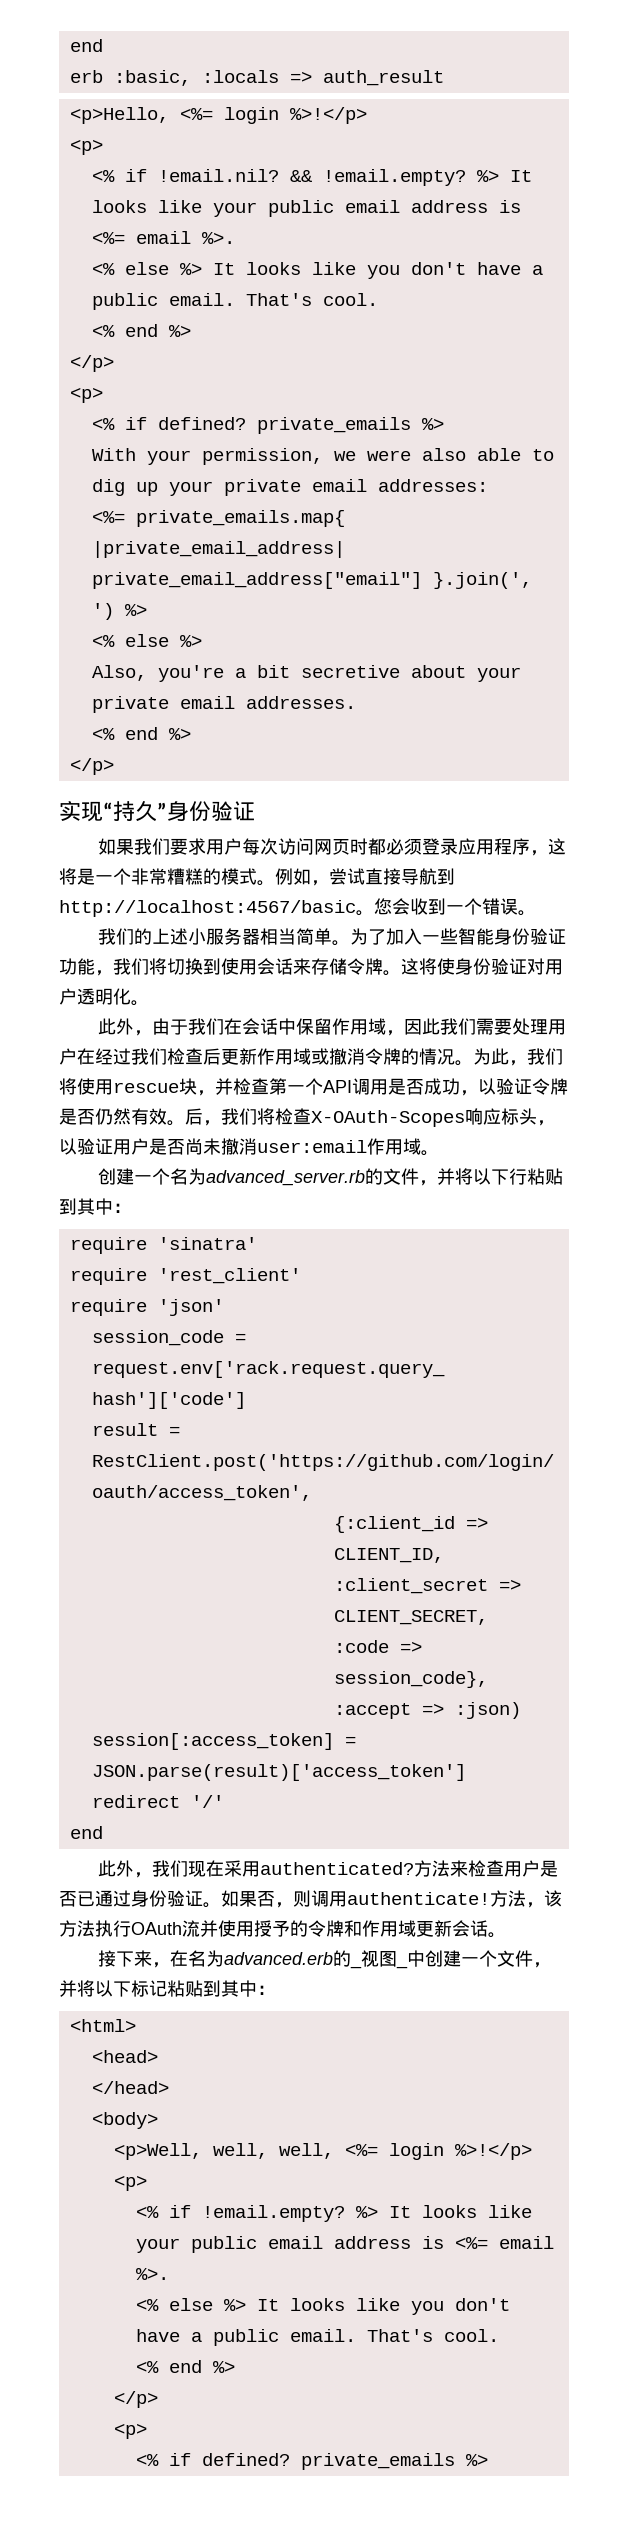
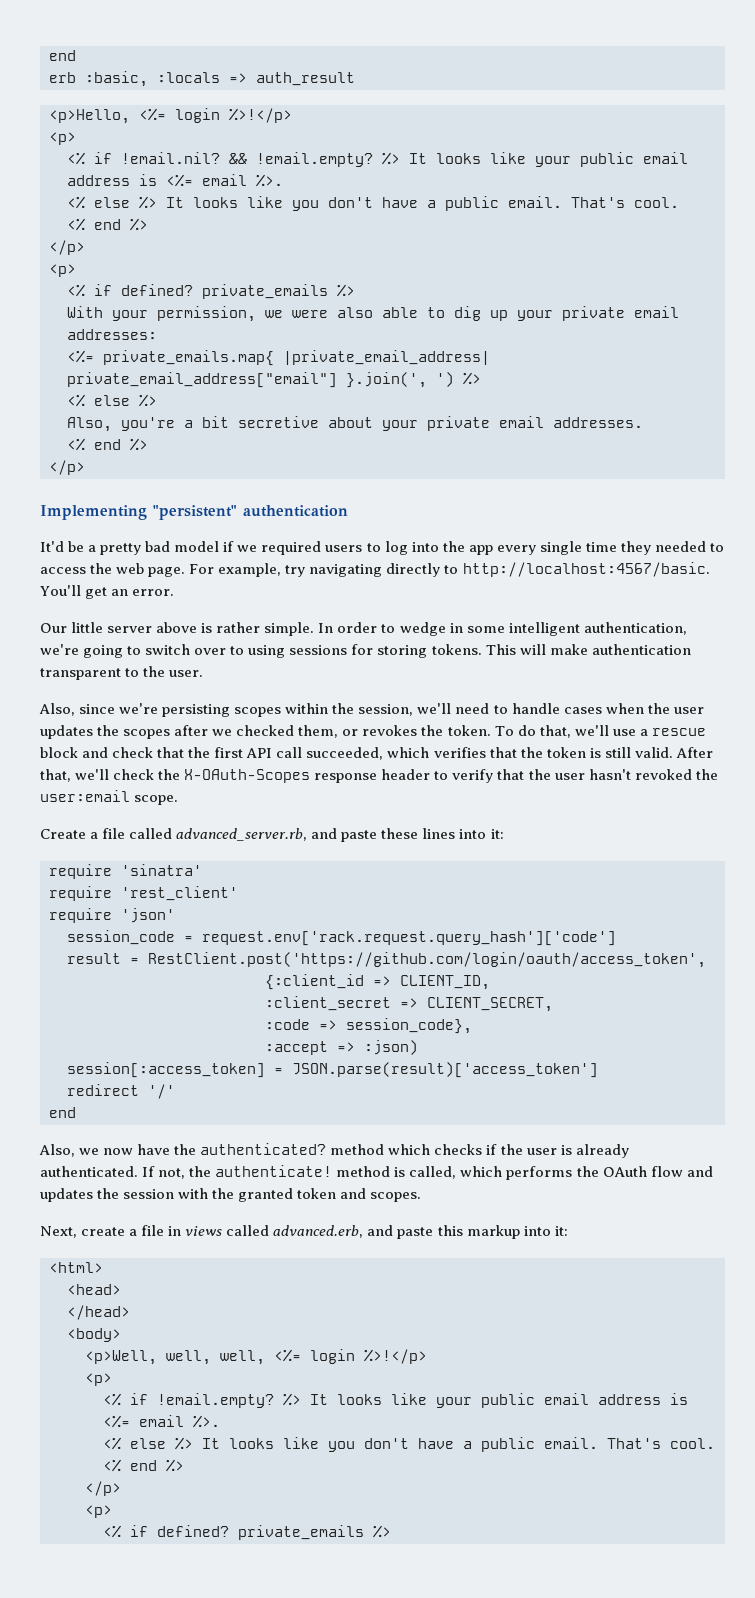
- 实现“持久”身份验证
- 如果我们要求用户每次访问网页时都必须登录应用程序，这将是一个非常糟糕的模式。例如，尝试直接导航到http://localhost:4567/basic。您会收到一个错误。
- 我们的上述小服务器相当简单。为了加入一些智能身份验证功能，我们将切换到使用会话来存储令牌。这将使身份验证对用户透明化。
- 此外，由于我们在会话中保留作用域，因此我们需要处理用户在经过我们检查后更新作用域或撤消令牌的情况。为此，我们将使用rescue块，并检查第一个API调用是否成功，以验证令牌是否仍然有效。后，我们将检查X-OAuth-Scopes响应标头，以验证用户是否尚未撤消user:email作用域。
- 创建一个名为advanced_server.rb的文件，并将以下行粘贴到其中：
+ Implementing "persistent" authentication
+ It'd be a pretty bad model if we required users to log into the app every single time they needed to access the web page. For example, try navigating directly to http://localhost:4567/basic. You'll get an error.
+ Our little server above is rather simple. In order to wedge in some intelligent authentication, we're going to switch over to using sessions for storing tokens. This will make authentication transparent to the user.
+ Also, since we're persisting scopes within the session, we'll need to handle cases when the user updates the scopes after we checked them, or revokes the token. To do that, we'll use a rescue block and check that the first API call succeeded, which verifies that the token is still valid. After that, we'll check the X-OAuth-Scopes response header to verify that the user hasn't revoked the user:email scope.
+ Create a file called advanced_server.rb, and paste these lines into it:
- 此外，我们现在采用authenticated?方法来检查用户是否已通过身份验证。如果否，则调用authenticate!方法，该方法执行OAuth流并使用授予的令牌和作用域更新会话。
- 接下来，在名为advanced.erb的_视图_中创建一个文件，并将以下标记粘贴到其中：
+ Also, we now have the authenticated? method which checks if the user is already authenticated. If not, the authenticate! method is called, which performs the OAuth flow and updates the session with the granted token and scopes.
+ Next, create a file in views called advanced.erb, and paste this markup into it:

